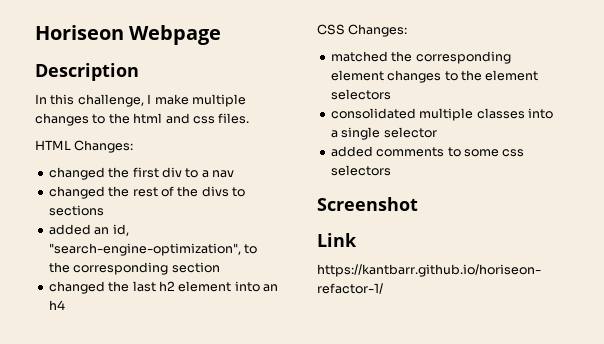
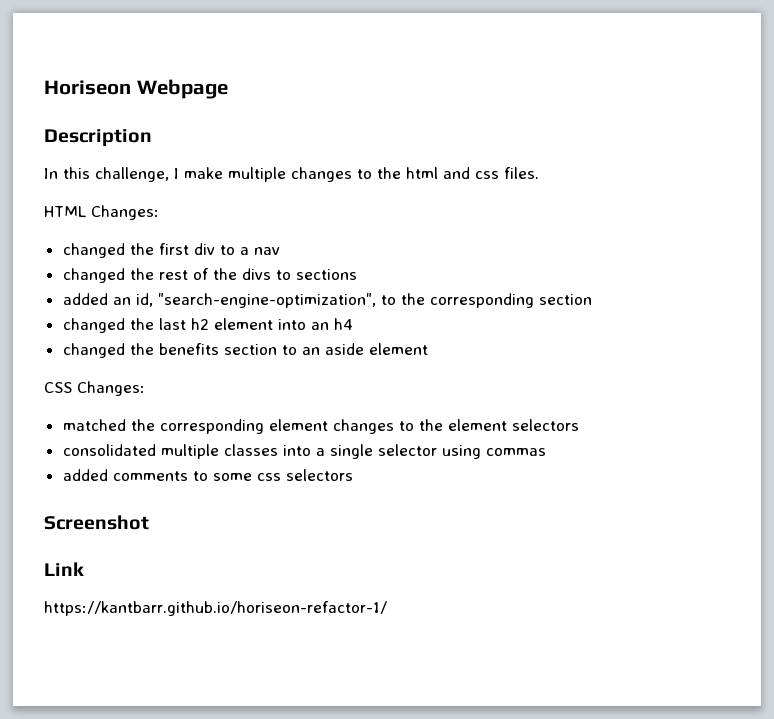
+ changed the benefits section to an aside element
- consolidated multiple classes into a single selector
+ consolidated multiple classes into a single selector using commas

